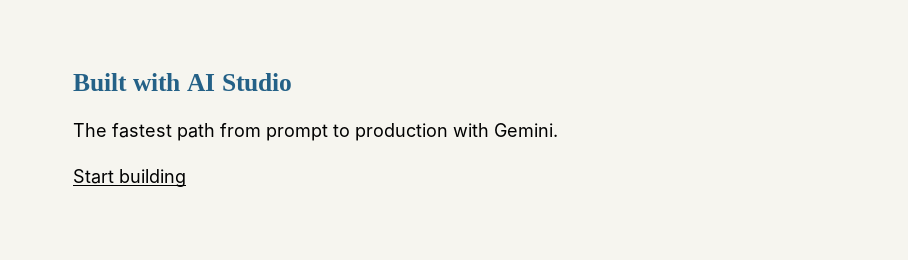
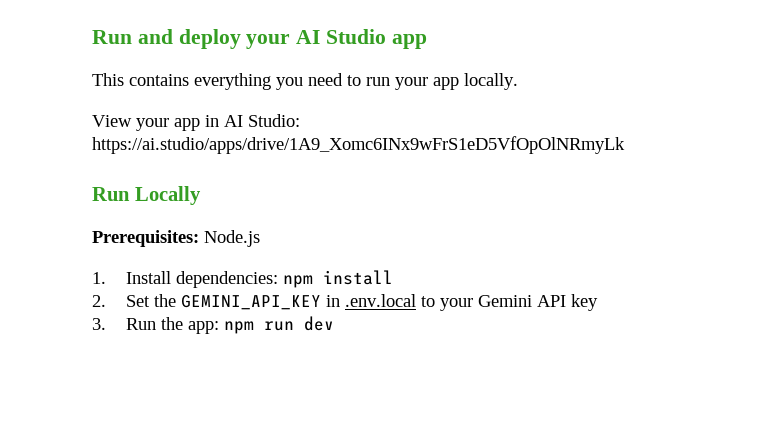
- Built with AI Studio
- The fastest path from prompt to production with Gemini.
- Start building
+ Run and deploy your AI Studio app
+ This contains everything you need to run your app locally.
+ View your app in AI Studio: https://ai.studio/apps/drive/1A9_Xomc6INx9wFrS1eD5VfOpOlNRmyLk
+ Run Locally
+ Prerequisites: Node.js
+ 1. Install dependencies: npm install
+ 2. Set the GEMINI_API_KEY in .env.local to your Gemini API key
+ 3. Run the app: npm run dev

